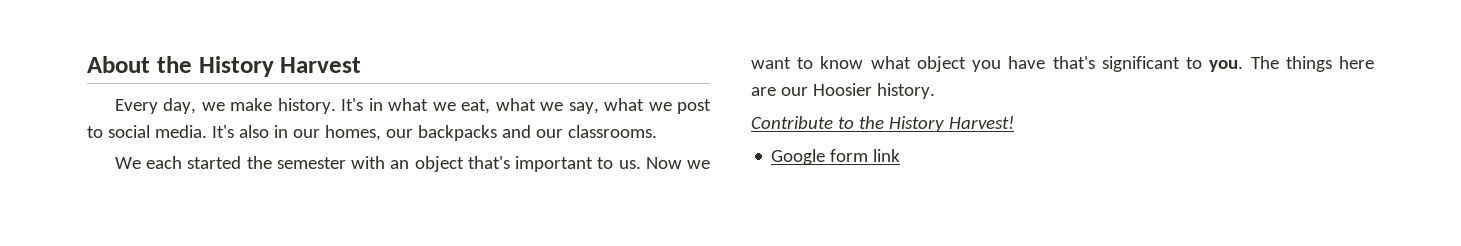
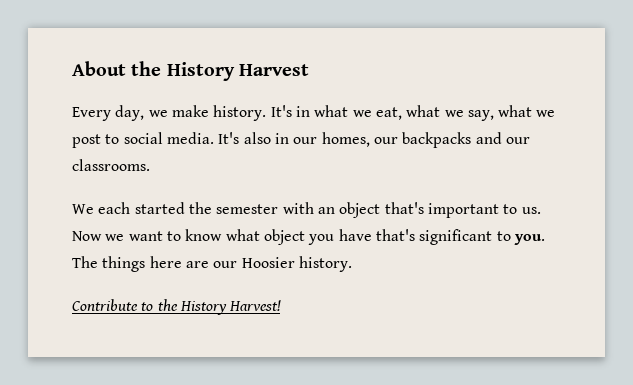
- Google form link

